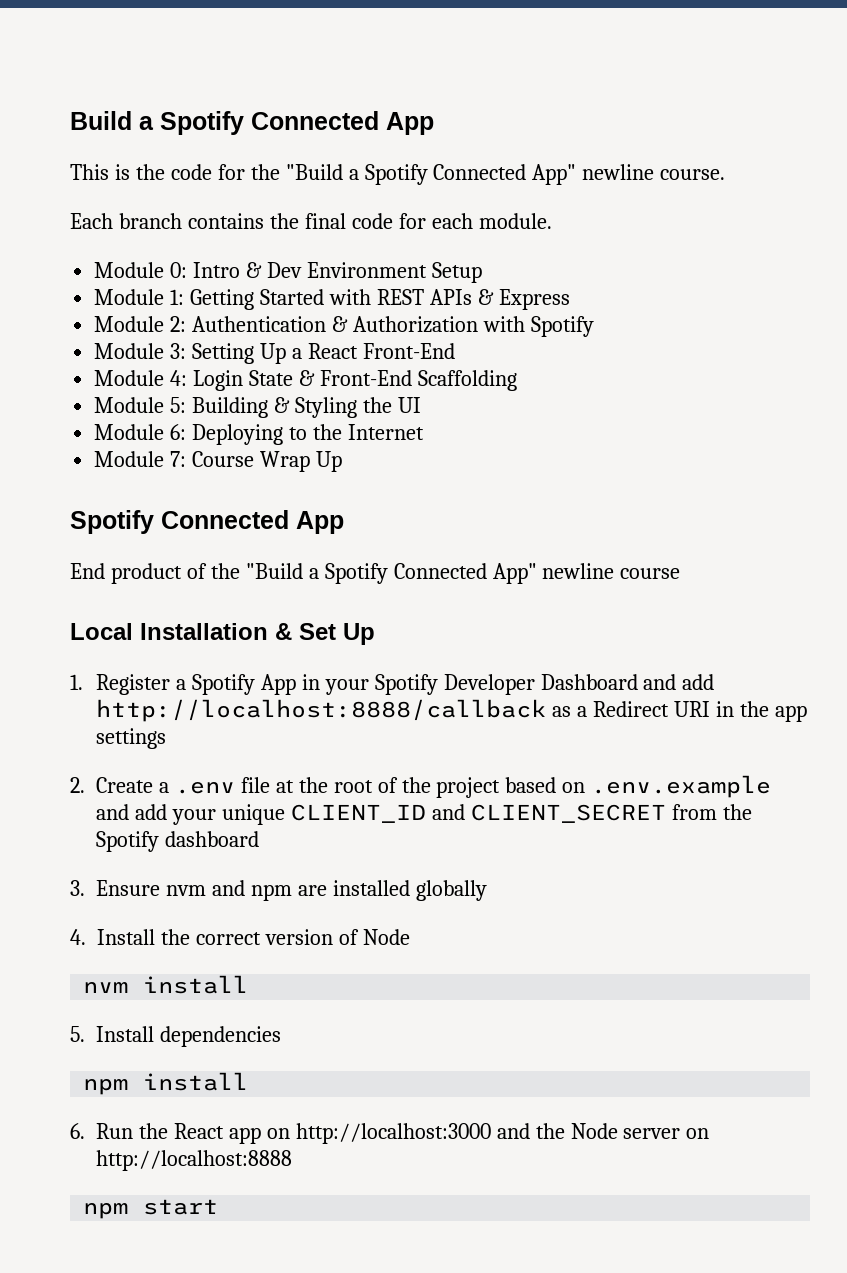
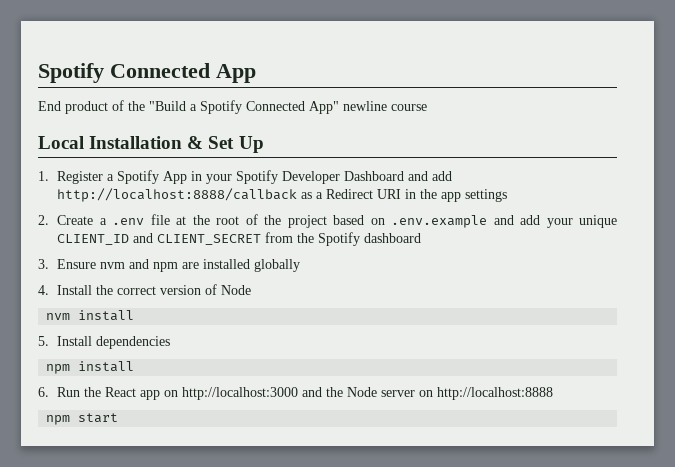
- Build a Spotify Connected App
- This is the code for the "Build a Spotify Connected App" newline course.
- Each branch contains the final code for each module.
- Module 0: Intro & Dev Environment Setup
- Module 1: Getting Started with REST APIs & Express
- Module 2: Authentication & Authorization with Spotify
- Module 3: Setting Up a React Front-End
- Module 4: Login State & Front-End Scaffolding
- Module 5: Building & Styling the UI
- Module 6: Deploying to the Internet
- Module 7: Course Wrap Up

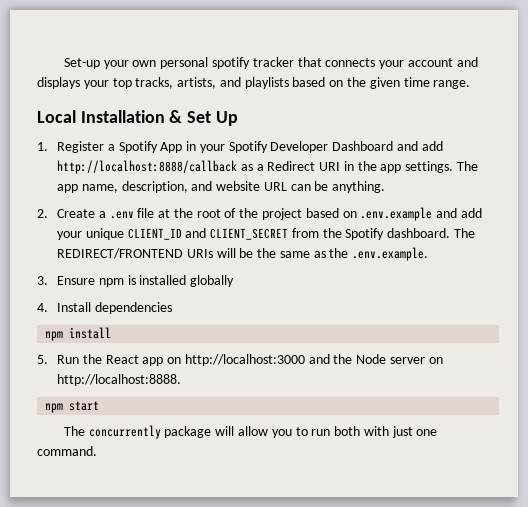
- Spotify Connected App
- End product of the "Build a Spotify Connected App" newline course
+ Set-up your own personal spotify tracker that connects your account and displays your top tracks, artists, and playlists based on the given time range.
- 1. Register a Spotify App in your Spotify Developer Dashboard and add http://localhost:8888/callback as a Redirect URI in the app settings
+ 1. Register a Spotify App in your Spotify Developer Dashboard and add http://localhost:8888/callback as a Redirect URI in the app settings. The app name, description, and website URL can be anything.
- 2. Create a .env file at the root of the project based on .env.example and add your unique CLIENT_ID and CLIENT_SECRET from the Spotify dashboard
- 3. Ensure nvm and npm are installed globally
- 4. Install the correct version of Node
- nvm install
- 5. Install dependencies
+ 2. Create a .env file at the root of the project based on .env.example and add your unique CLIENT_ID and CLIENT_SECRET from the Spotify dashboard. The REDIRECT/FRONTEND URIs will be the same as the .env.example.
+ 3. Ensure npm is installed globally
+ 4. Install dependencies
- 6. Run the React app on http://localhost:3000 and the Node server on http://localhost:8888
+ 5. Run the React app on http://localhost:3000 and the Node server on http://localhost:8888.
+ The concurrently package will allow you to run both with just one command.

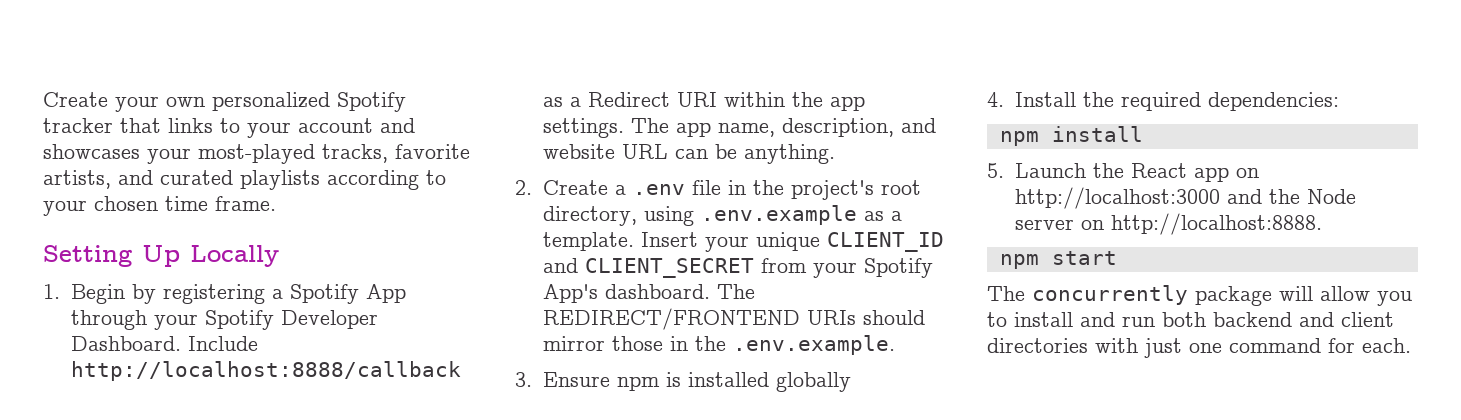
- Set-up your own personal spotify tracker that connects your account and displays your top tracks, artists, and playlists based on the given time range.
- Local Installation & Set Up
+ Create your own personalized Spotify tracker that links to your account and showcases your most-played tracks, favorite artists, and curated playlists according to your chosen time frame.
+ Setting Up Locally
- 1. Register a Spotify App in your Spotify Developer Dashboard and add http://localhost:8888/callback as a Redirect URI in the app settings.
+ 1. Begin by registering a Spotify App through your Spotify Developer Dashboard. Include http://localhost:8888/callback as a Redirect URI within the app settings.
- 2. Create a .env file at the root of the project based on .env.example and add your unique CLIENT_ID and CLIENT_SECRET from the Spotify dashboard.
+ 2. Create a .env file in the project's root directory, using .env.example as a template. Insert your unique CLIENT_ID and CLIENT_SECRET from your Spotify App's dashboard.
- The REDIRECT/FRONTEND URIs will be the same as the .env.example.
+ The REDIRECT/FRONTEND URIs should mirror those in the .env.example.
- 4. Install dependencies
+ 4. Install the required dependencies:
- 5. Run the React app on http://localhost:3000 and the Node server on http://localhost:8888.
+ 5. Launch the React app on http://localhost:3000 and the Node server on http://localhost:8888.
- The concurrently package will allow you to run both with just one command.
+ The concurrently package will allow you to install and run both backend and client directories with just one command for each.

